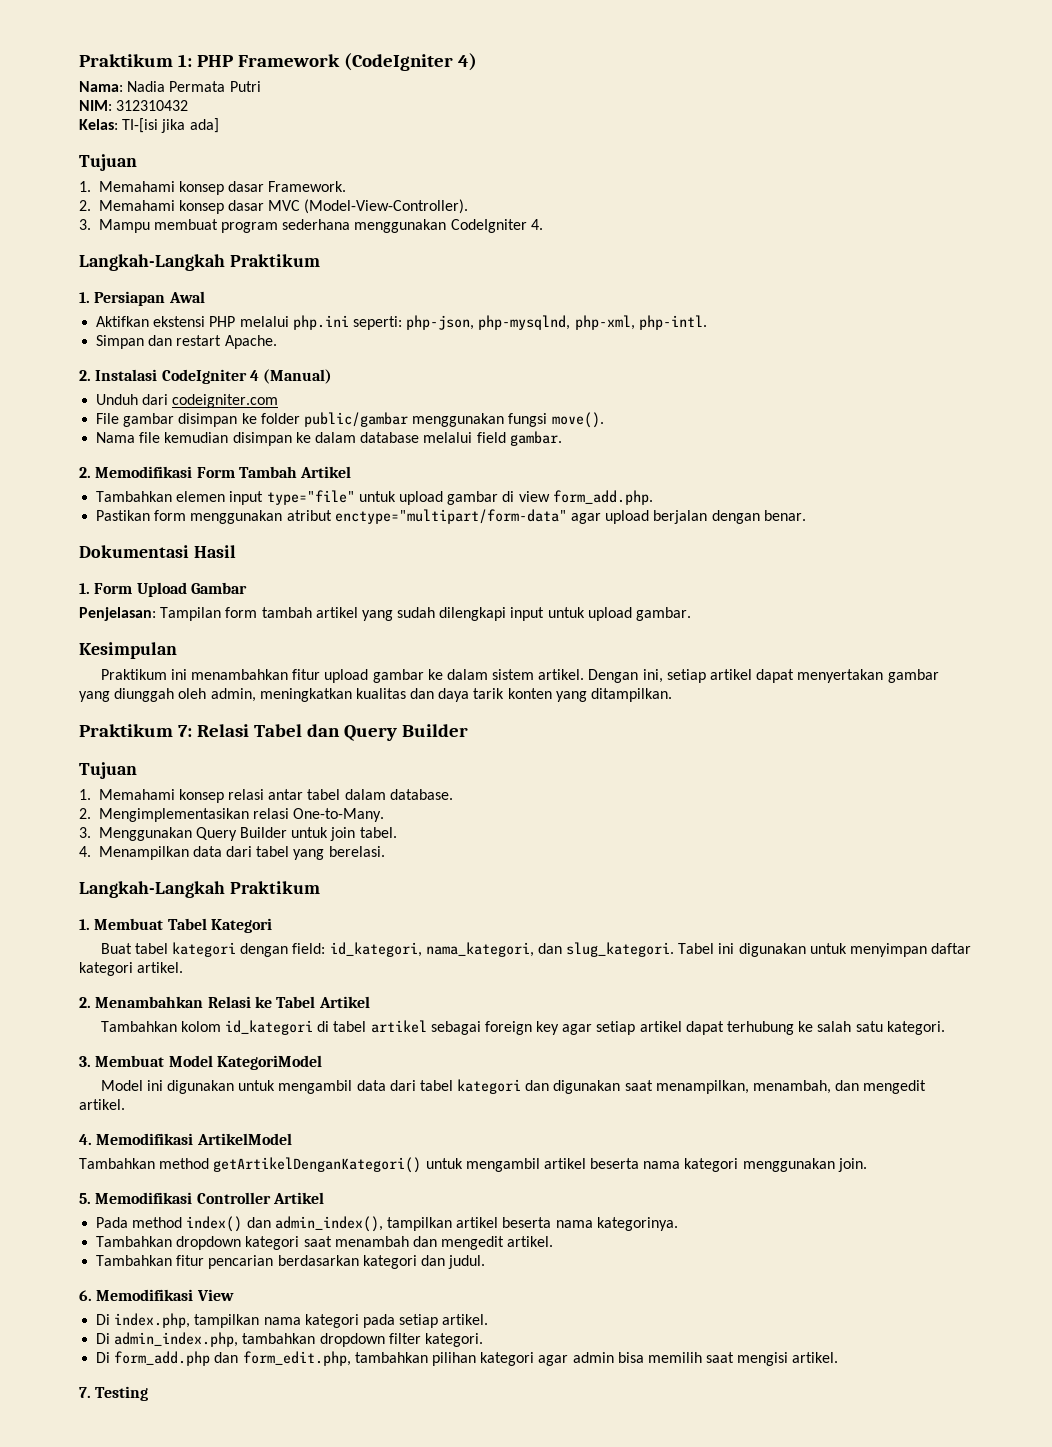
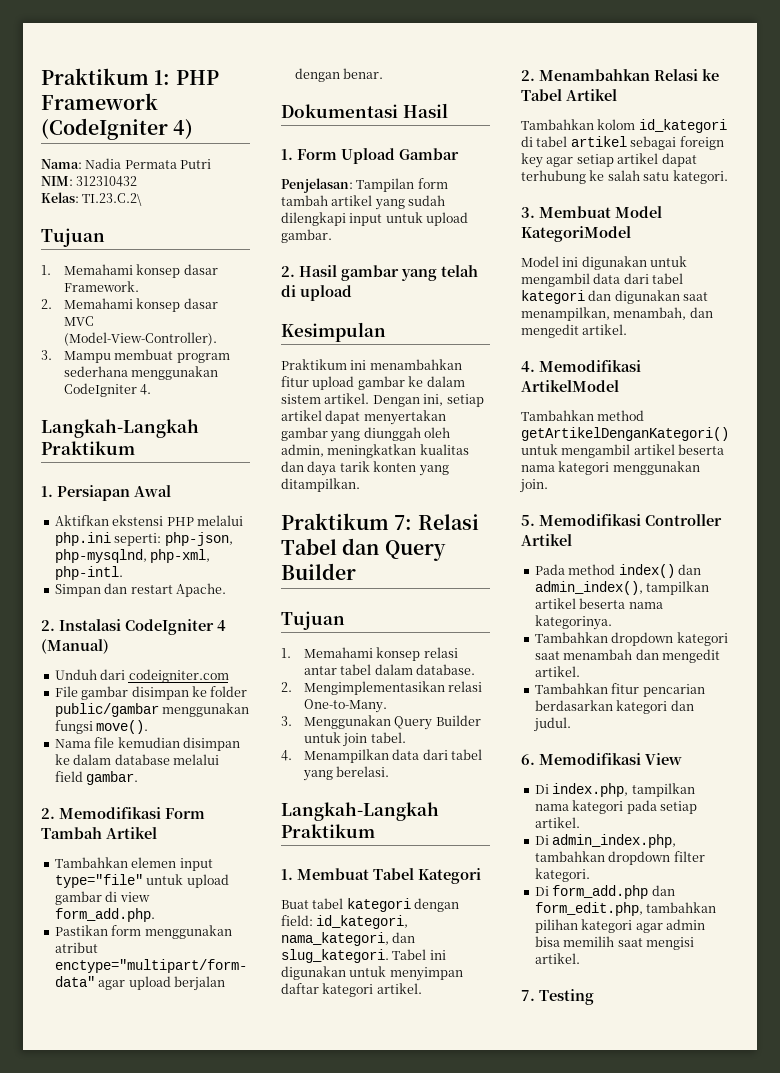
- Kelas: TI-[isi jika ada]
+ Kelas: TI.23.C.2\
+ 2. Hasil gambar yang telah di upload

